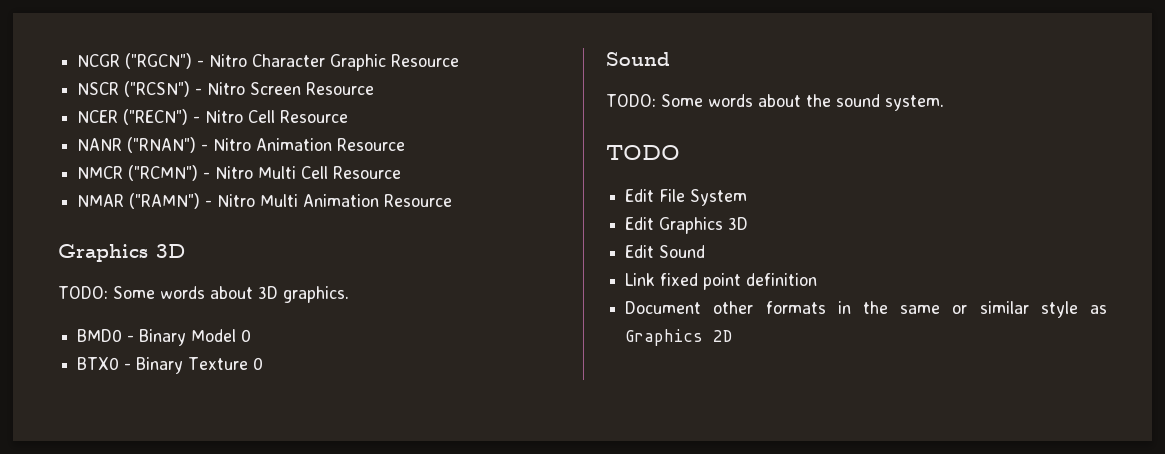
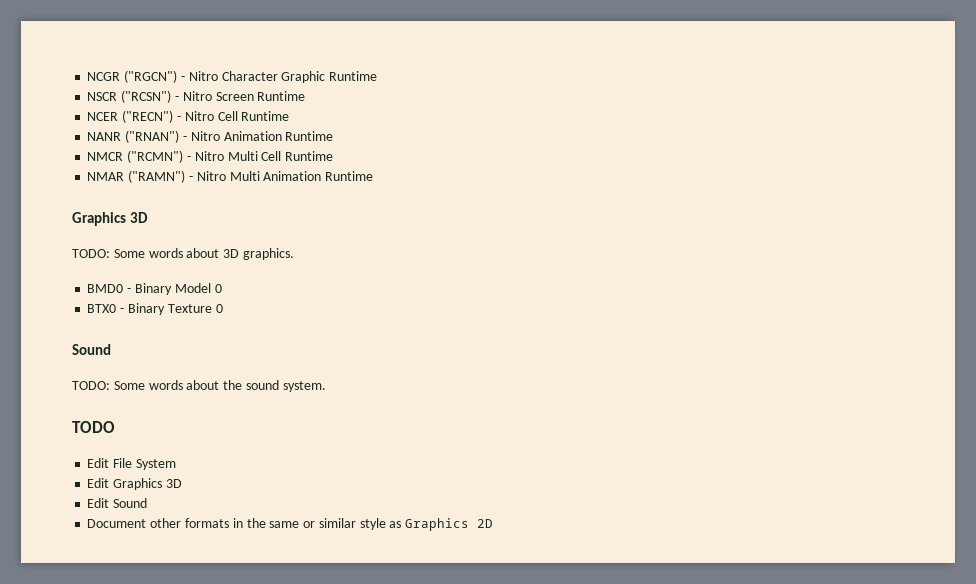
- NCGR ("RGCN") - Nitro Character Graphic Resource
+ NCGR ("RGCN") - Nitro Character Graphic Runtime
- NSCR ("RCSN") - Nitro Screen Resource
+ NSCR ("RCSN") - Nitro Screen Runtime
- NCER ("RECN") - Nitro Cell Resource
+ NCER ("RECN") - Nitro Cell Runtime
- NANR ("RNAN") - Nitro Animation Resource
+ NANR ("RNAN") - Nitro Animation Runtime
- NMCR ("RCMN") - Nitro Multi Cell Resource
+ NMCR ("RCMN") - Nitro Multi Cell Runtime
- NMAR ("RAMN") - Nitro Multi Animation Resource
+ NMAR ("RAMN") - Nitro Multi Animation Runtime
- Link fixed point definition

